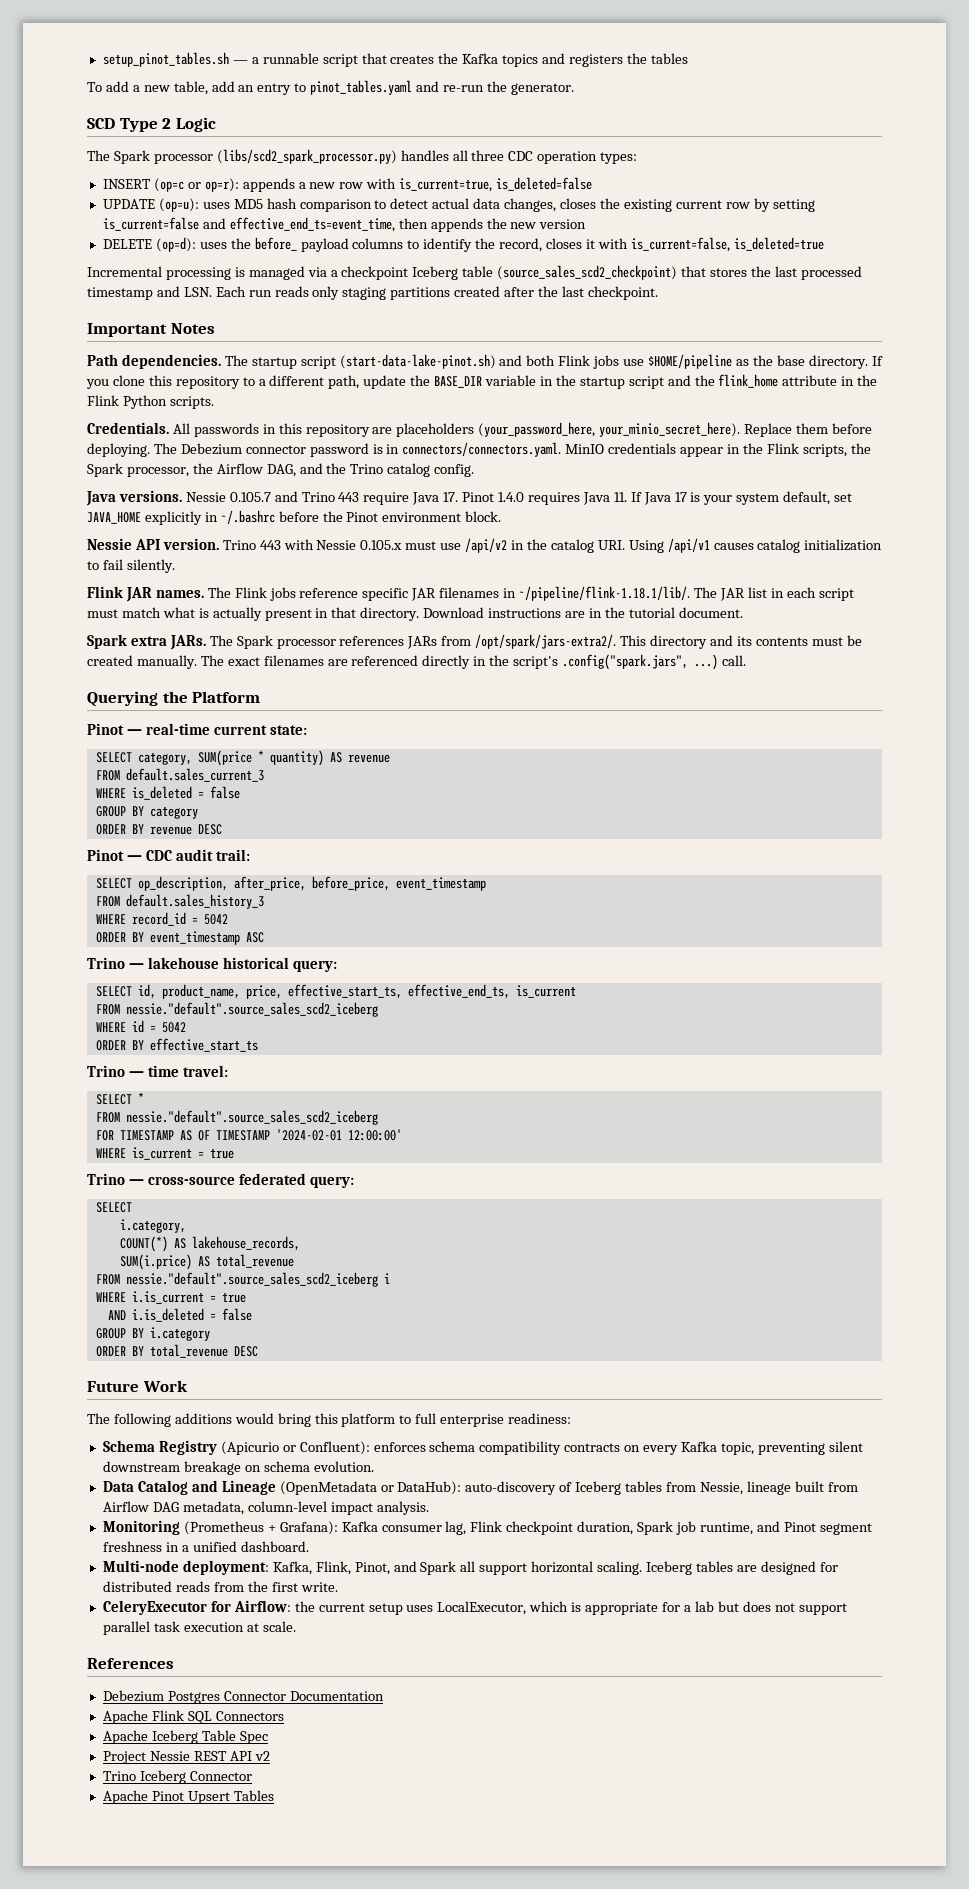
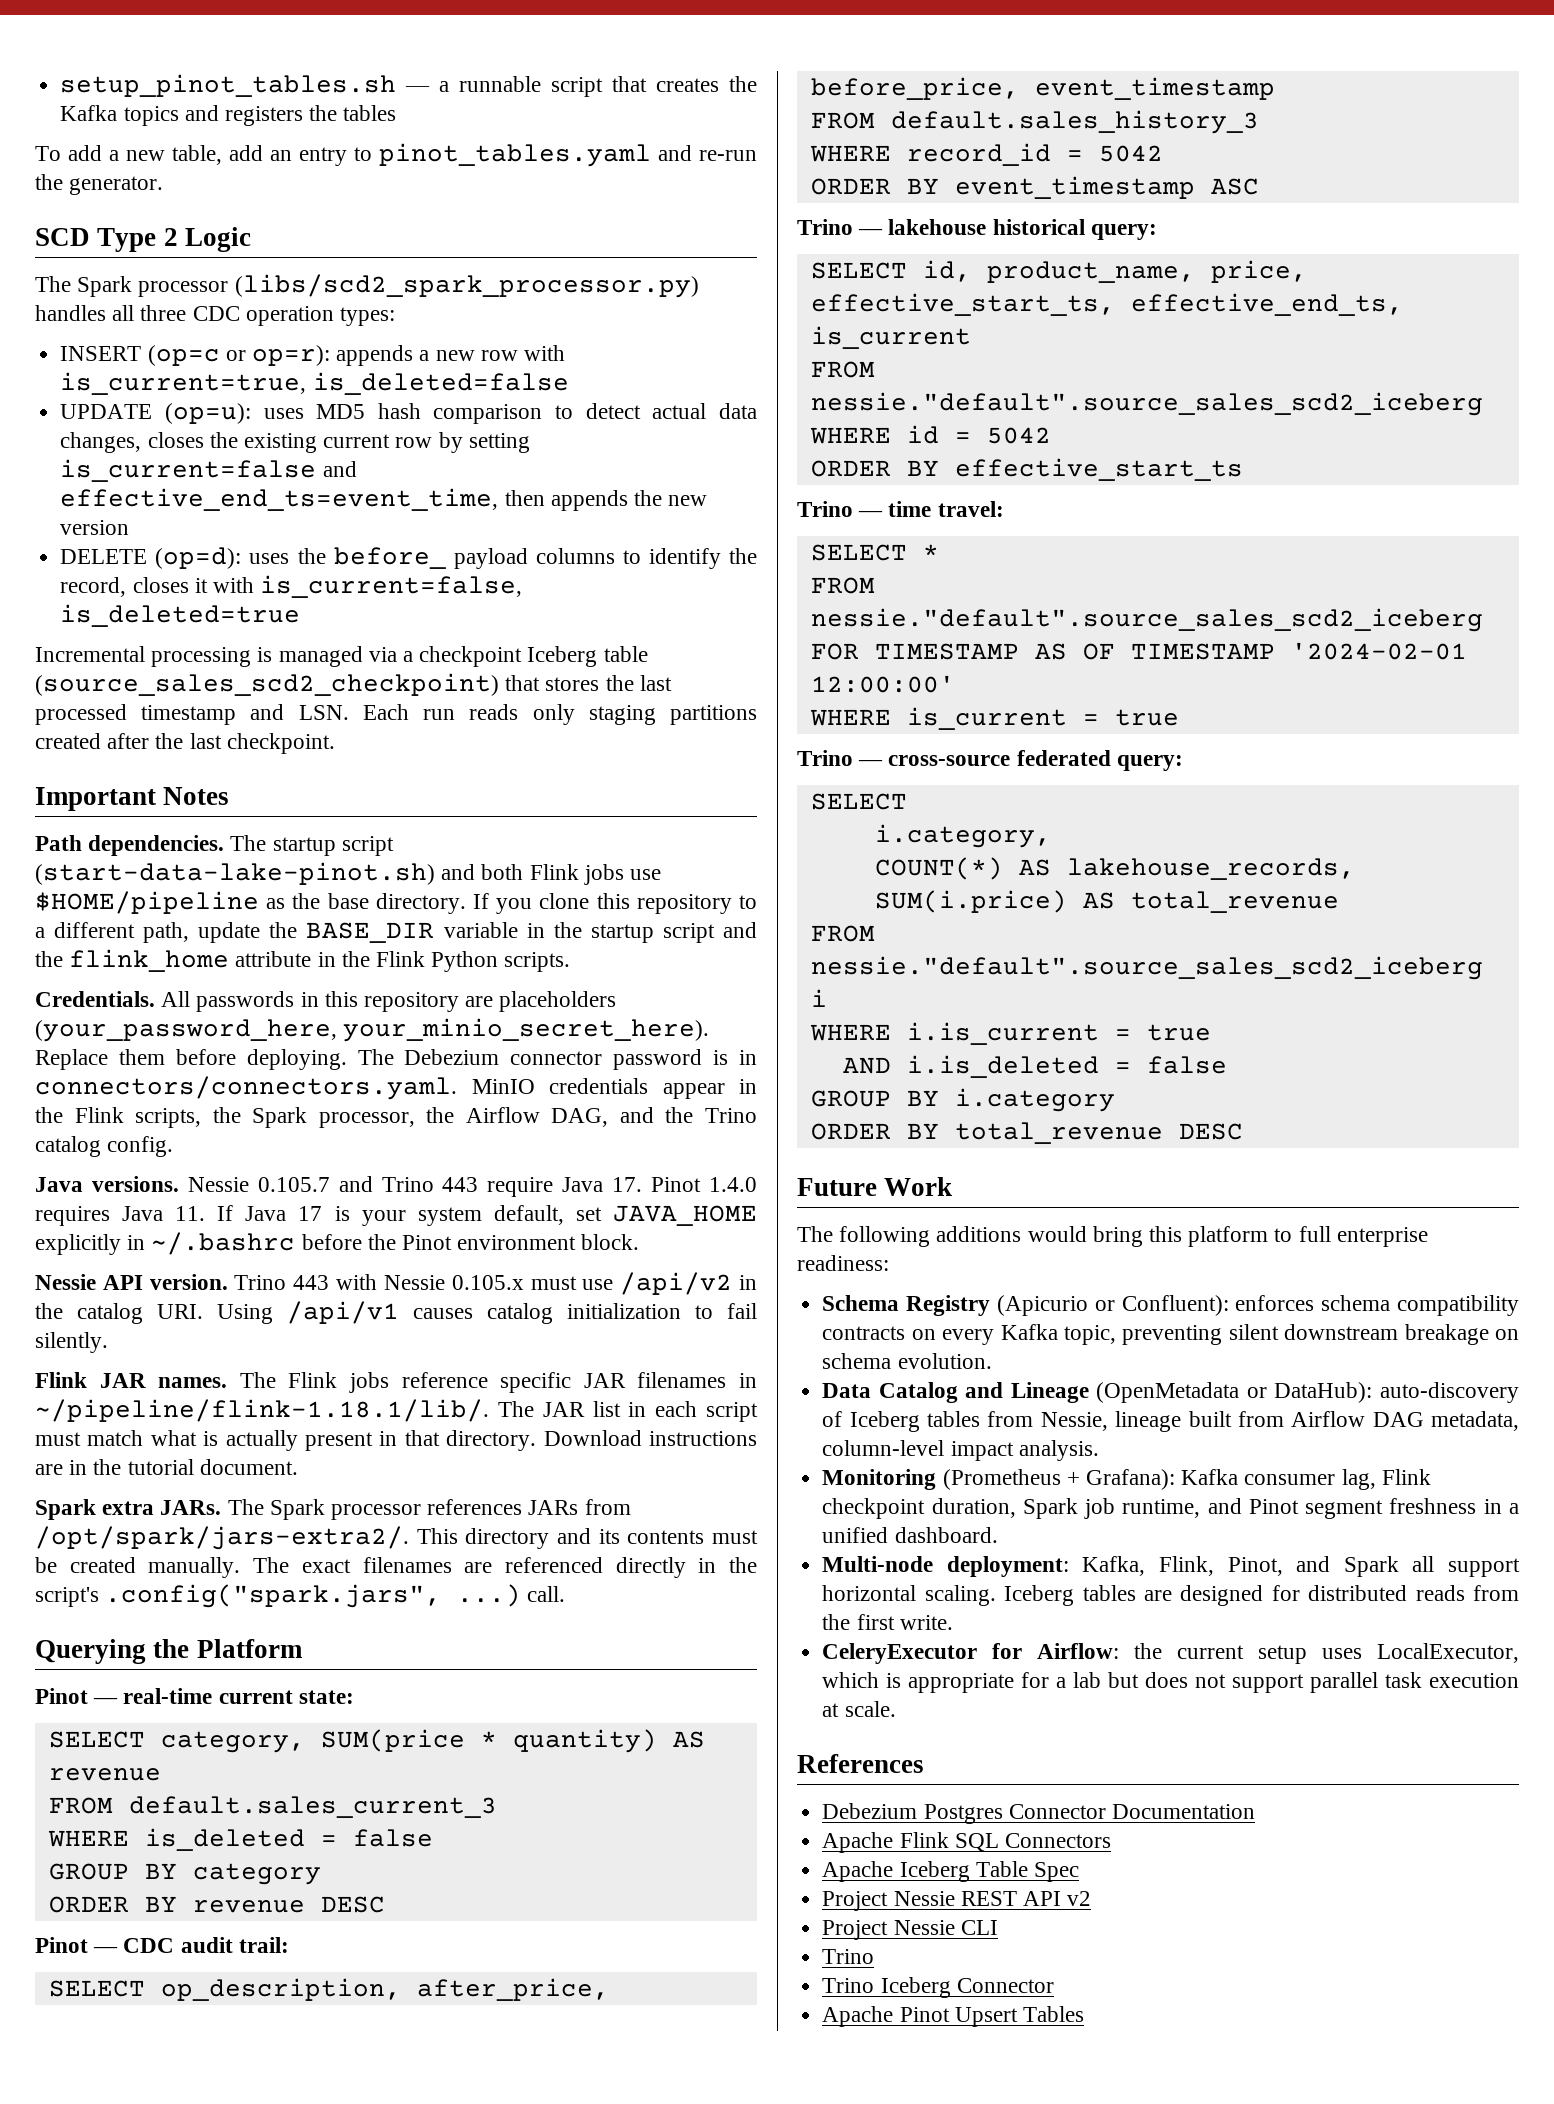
+ Project Nessie CLI
+ Trino

